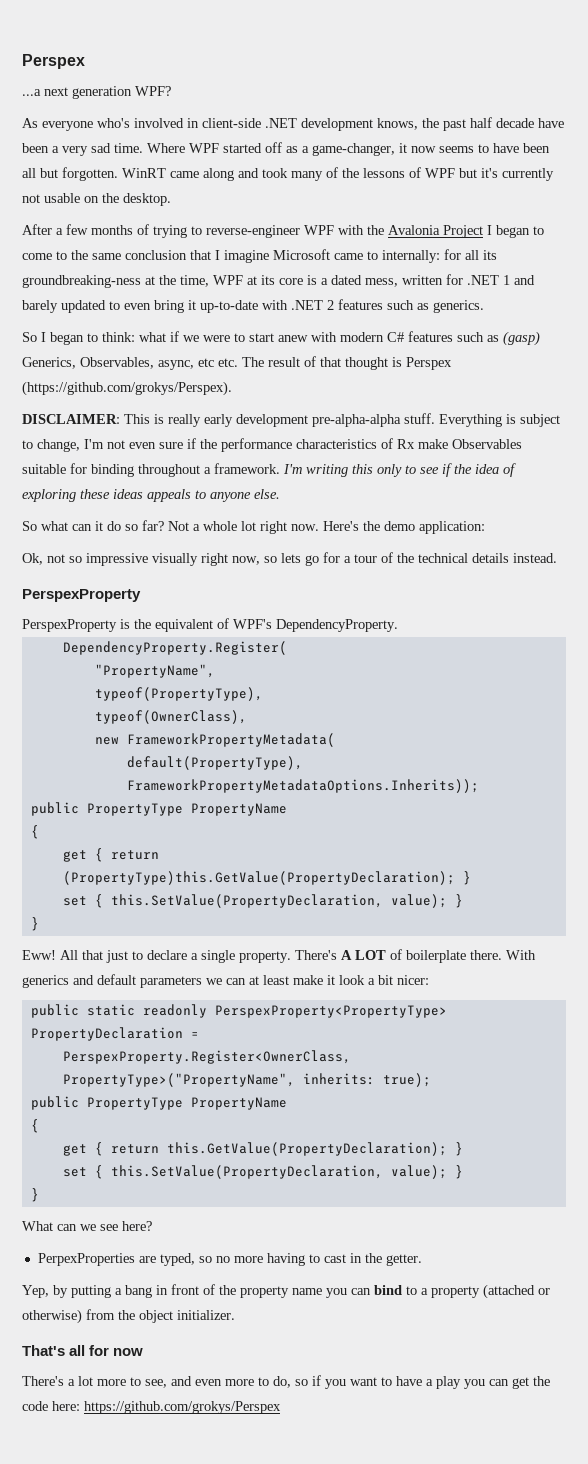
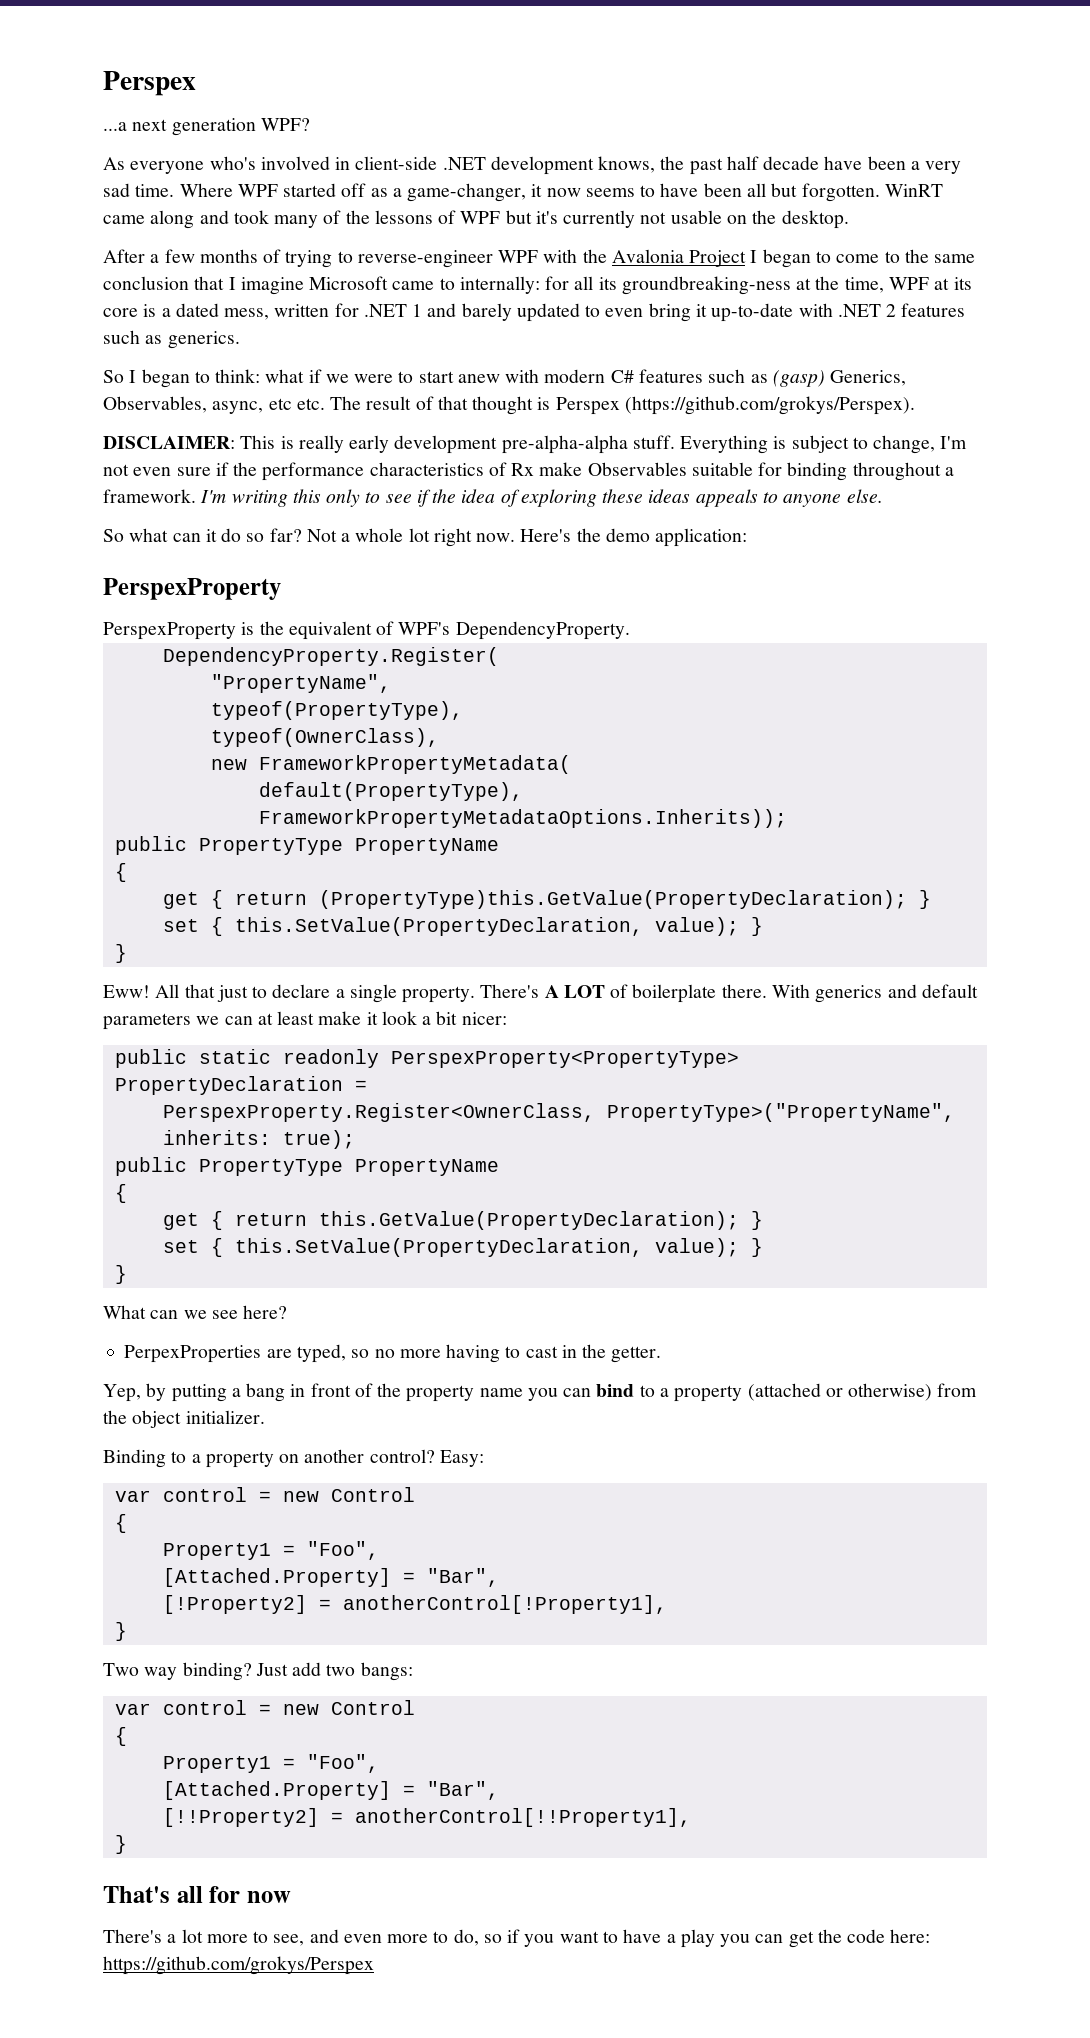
- Ok, not so impressive visually right now, so lets go for a tour of the technical details instead.
+ Binding to a property on another control? Easy:
+ var control = new Control
+ {
+ Property1 = "Foo",
+ [Attached.Property] = "Bar",
+ [!Property2] = anotherControl[!Property1],
+ }
+ Two way binding? Just add two bangs:
+ var control = new Control
+ {
+ Property1 = "Foo",
+ [Attached.Property] = "Bar",
+ [!!Property2] = anotherControl[!!Property1],
+ }

